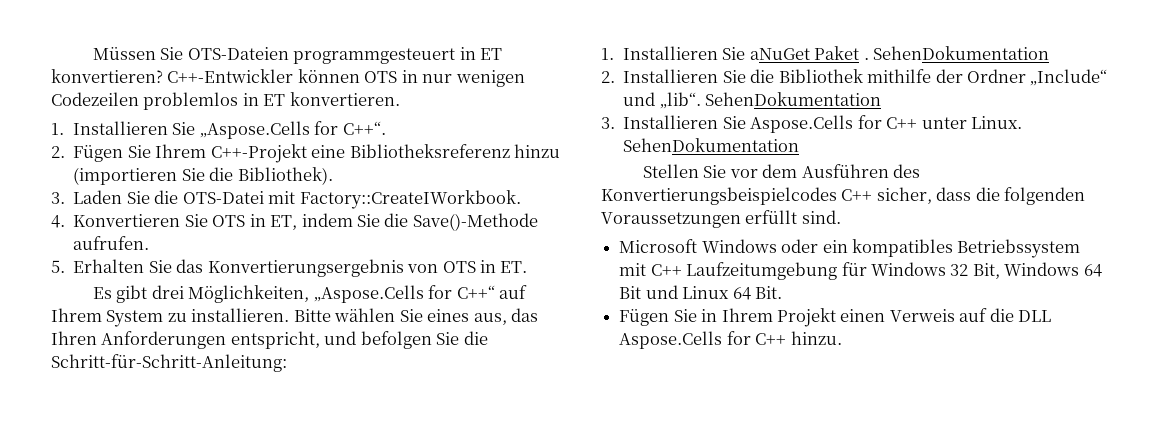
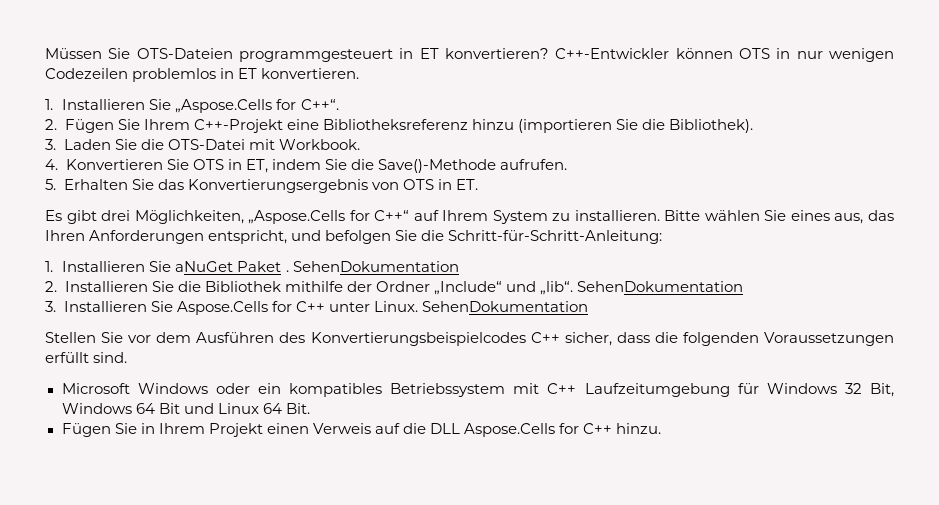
- 3. Laden Sie die OTS-Datei mit Factory::CreateIWorkbook.
+ 3. Laden Sie die OTS-Datei mit Workbook.

